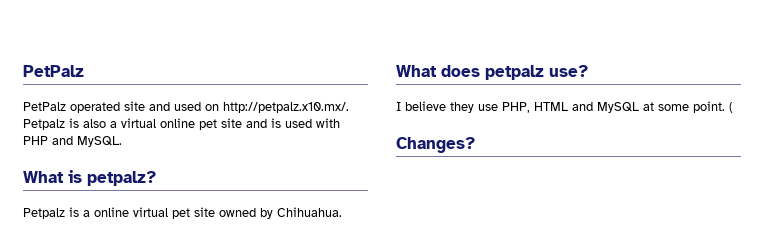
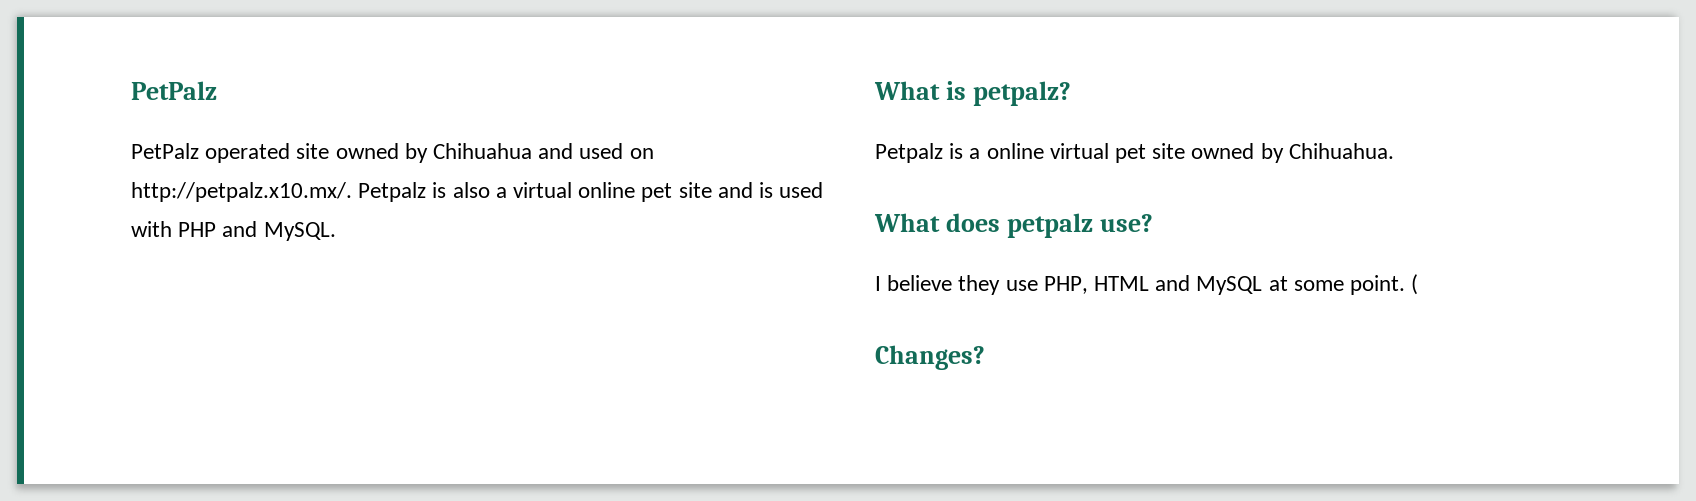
- PetPalz operated site and used on http://petpalz.x10.mx/. Petpalz is also a virtual online pet site and is used with PHP and MySQL.
+ PetPalz operated site owned by Chihuahua and used on http://petpalz.x10.mx/. Petpalz is also a virtual online pet site and is used with PHP and MySQL.

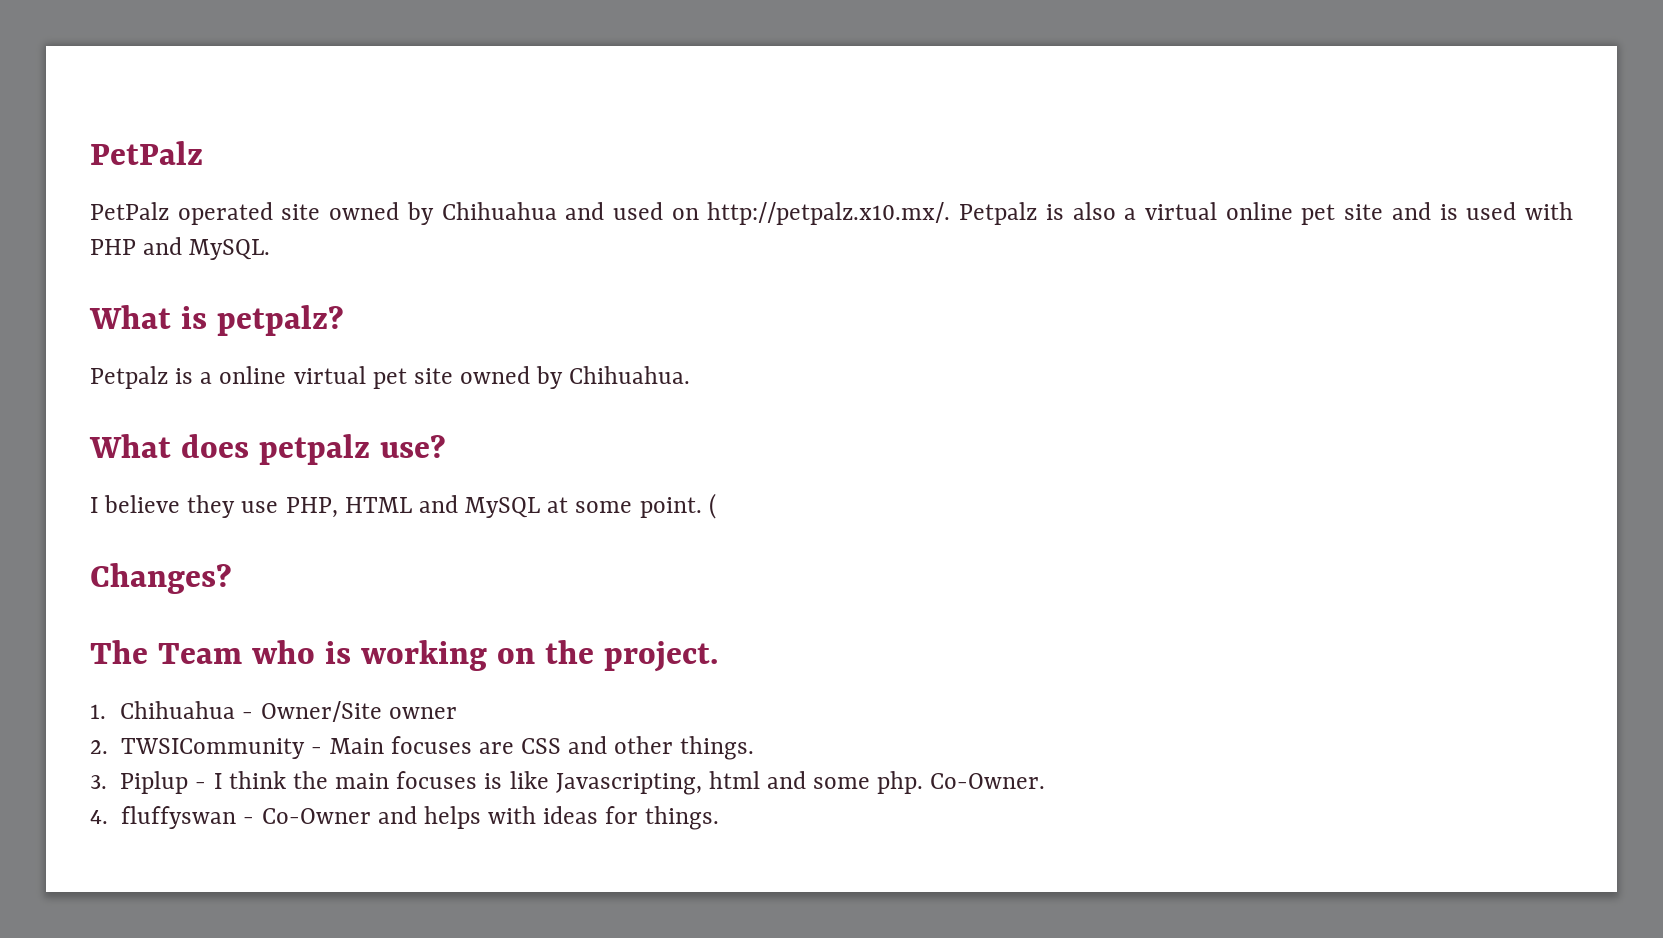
+ The Team who is working on the project.
+ 1. Chihuahua - Owner/Site owner
+ 2. TWSICommunity - Main focuses are CSS and other things.
+ 3. Piplup - I think the main focuses is like Javascripting, html and some php. Co-Owner.
+ 4. fluffyswan - Co-Owner and helps with ideas for things.

